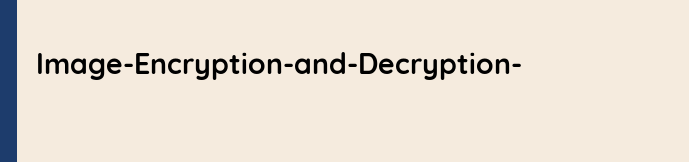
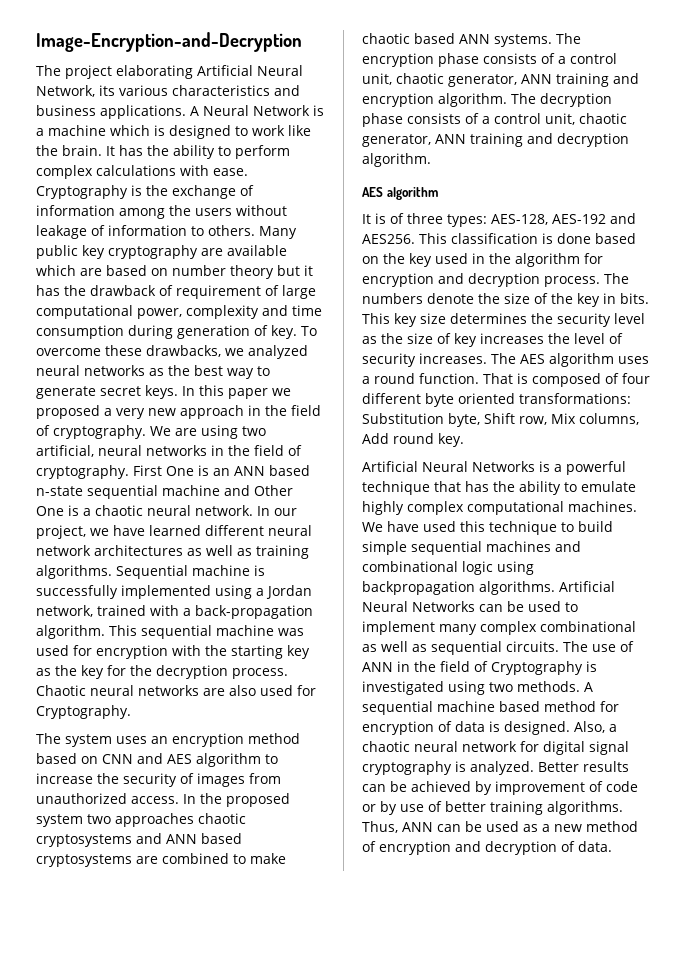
- Image-Encryption-and-Decryption-
+ Image-Encryption-and-Decryption
+ The project elaborating Artificial Neural Network, its various characteristics and business applications. A Neural Network is a machine which is designed to work like the brain. It has the ability to perform complex calculations with ease. Cryptography is the exchange of information among the users without leakage of information to others. Many public key cryptography are available which are based on number theory but it has the drawback of requirement of large computational power, complexity and time consumption during generation of key. To overcome these drawbacks, we analyzed neural networks as the best way to generate secret keys. In this paper we proposed a very new approach in the field of cryptography. We are using two artificial, neural networks in the field of cryptography. First One is an ANN based n-state sequential machine and Other One is a chaotic neural network. In our project, we have learned different neural network architectures as well as training algorithms. Sequential machine is successfully implemented using a Jordan network, trained with a back-propagation algorithm. This sequential machine was used for encryption with the starting key as the key for the decryption process. Chaotic neural networks are also used for Cryptography.
+ The system uses an encryption method based on CNN and AES algorithm to increase the security of images from unauthorized access. In the proposed system two approaches chaotic cryptosystems and ANN based cryptosystems are combined to make chaotic based ANN systems. The encryption phase consists of a control unit, chaotic generator, ANN training and encryption algorithm. The decryption phase consists of a control unit, chaotic generator, ANN training and decryption algorithm.
+ AES algorithm
+ It is of three types: AES-128, AES-192 and AES256. This classification is done based on the key used in the algorithm for encryption and decryption process. The numbers denote the size of the key in bits. This key size determines the security level as the size of key increases the level of security increases. The AES algorithm uses a round function. That is composed of four different byte oriented transformations: Substitution byte, Shift row, Mix columns, Add round key.
+ Artificial Neural Networks is a powerful technique that has the ability to emulate highly complex computational machines. We have used this technique to build simple sequential machines and combinational logic using backpropagation algorithms. Artificial Neural Networks can be used to implement many complex combinational as well as sequential circuits. The use of ANN in the field of Cryptography is investigated using two methods. A sequential machine based method for encryption of data is designed. Also, a chaotic neural network for digital signal cryptography is analyzed. Better results can be achieved by improvement of code or by use of better training algorithms. Thus, ANN can be used as a new method of encryption and decryption of data.

